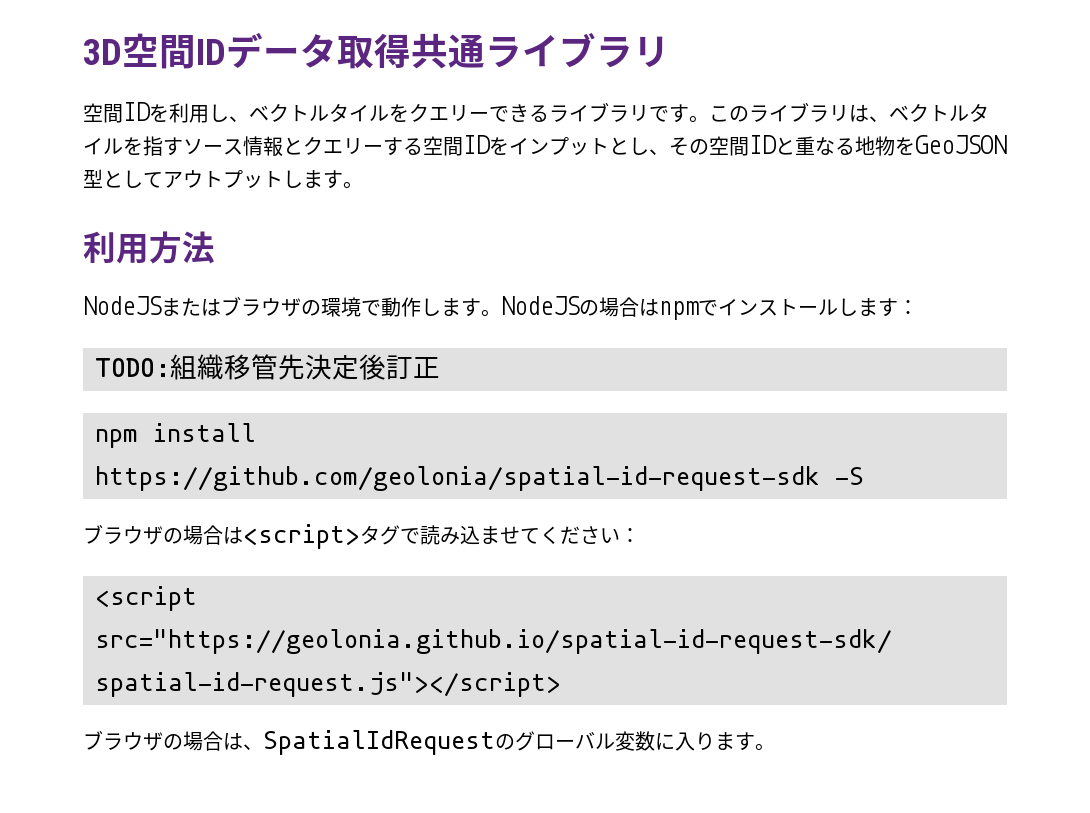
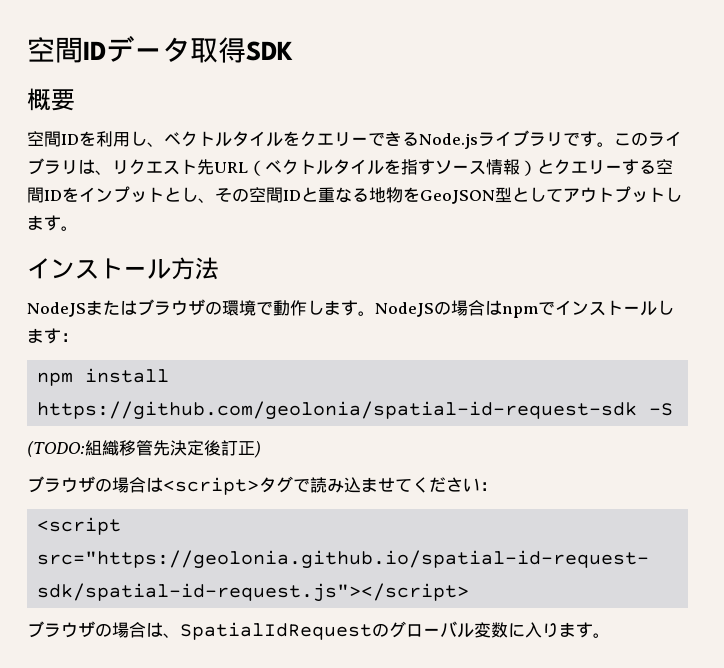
- 3D空間IDデータ取得共通ライブラリ
+ 空間IDデータ取得SDK
+ 概要
- 空間IDを利用し、ベクトルタイルをクエリーできるライブラリです。
+ 空間IDを利用し、ベクトルタイルをクエリーできるNode.jsライブラリです。
- このライブラリは、ベクトルタイルを指すソース情報とクエリーする空間IDをインプットとし、その空間IDと重なる地物をGeoJSON型としてアウトプットします。
+ このライブラリは、リクエスト先URL（ベクトルタイルを指すソース情報）とクエリーする空間IDをインプットとし、その空間IDと重なる地物をGeoJSON型としてアウトプットします。
- 利用方法
+ インストール方法
- TODO:組織移管先決定後訂正
  npm install https://github.com/geolonia/spatial-id-request-sdk -S
+ (TODO:組織移管先決定後訂正)

